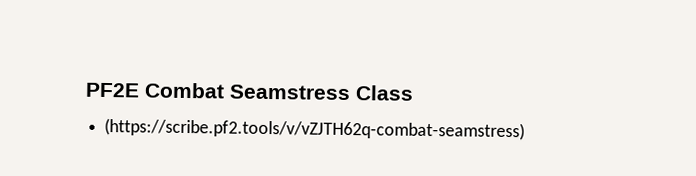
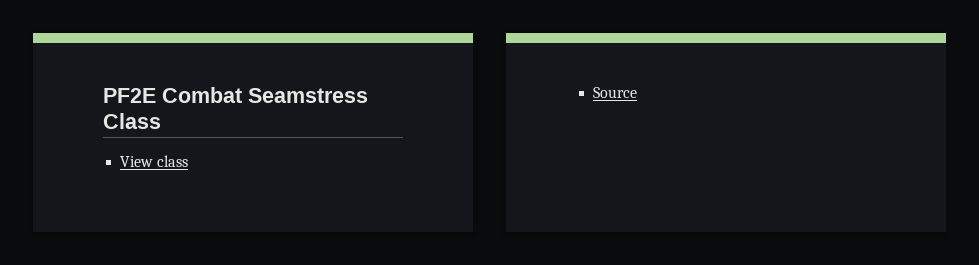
- (https://scribe.pf2.tools/v/vZJTH62q-combat-seamstress)
+ View class
+ Source

